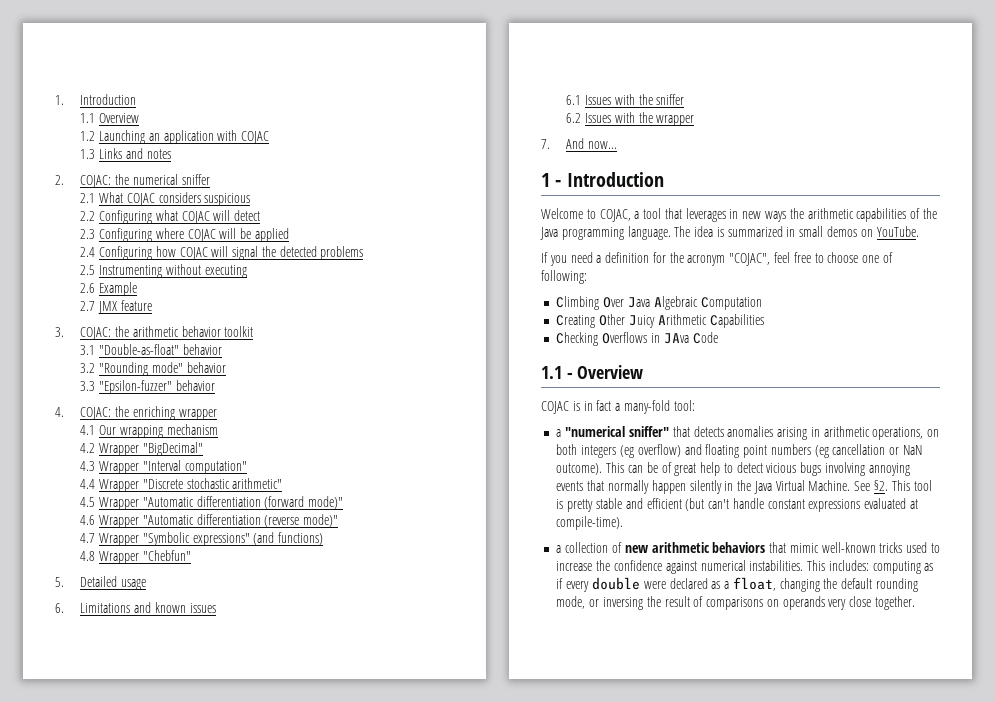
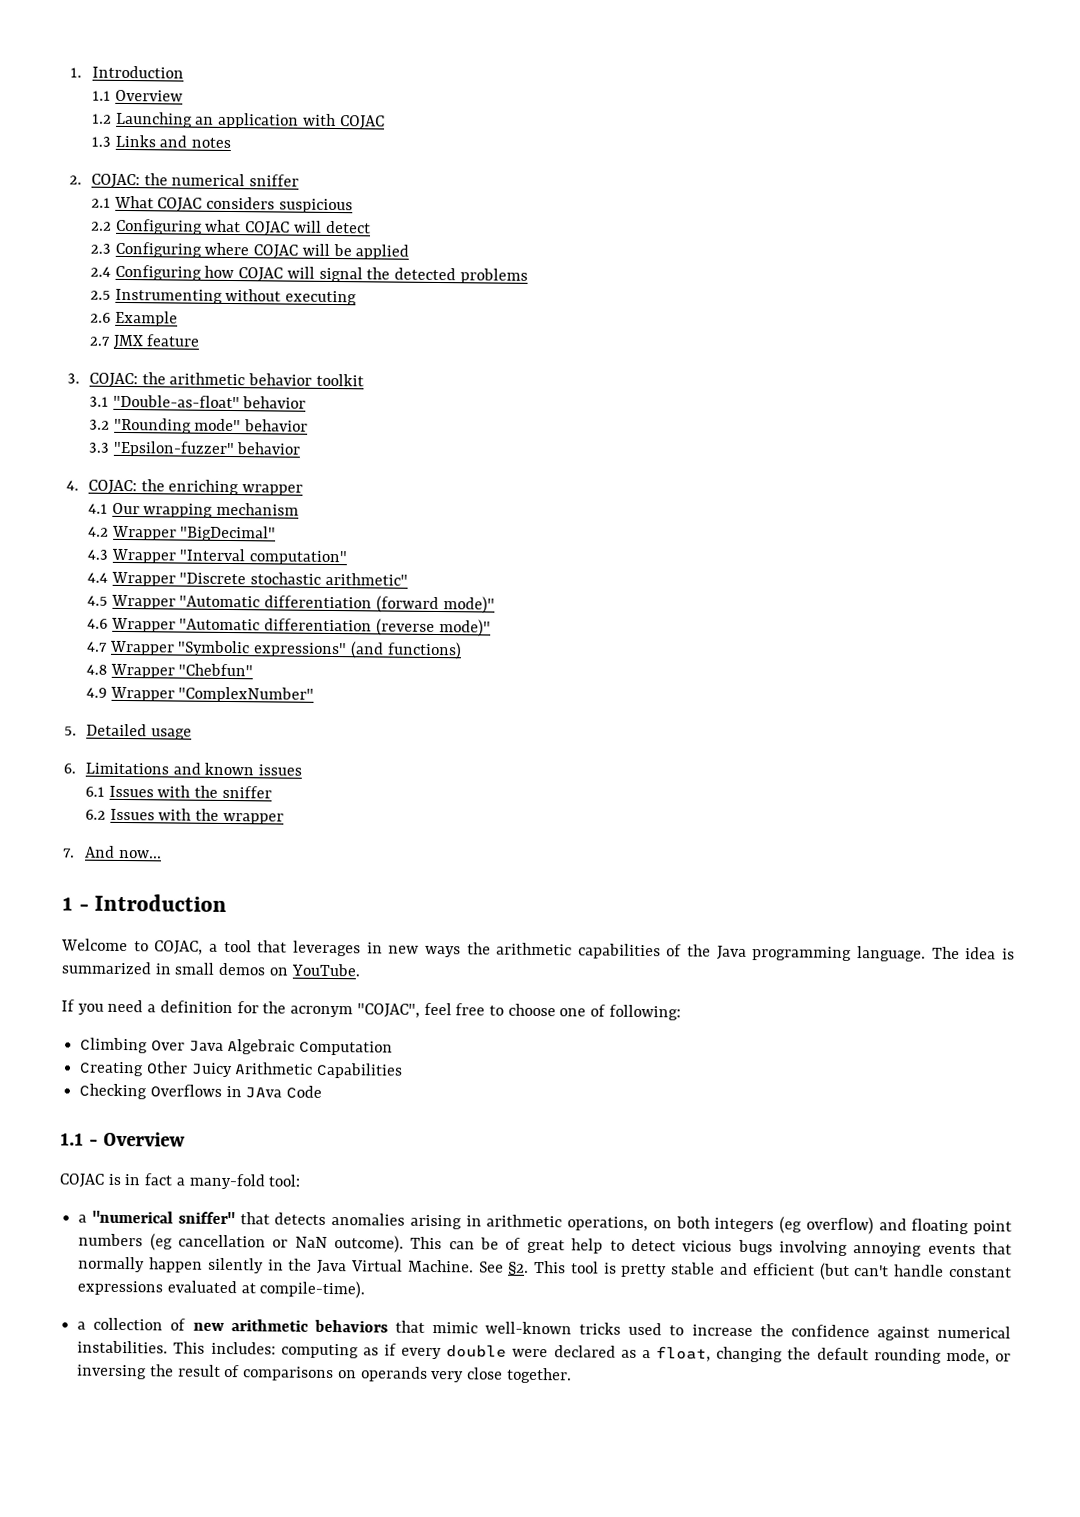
+ 4.9 Wrapper "ComplexNumber"

